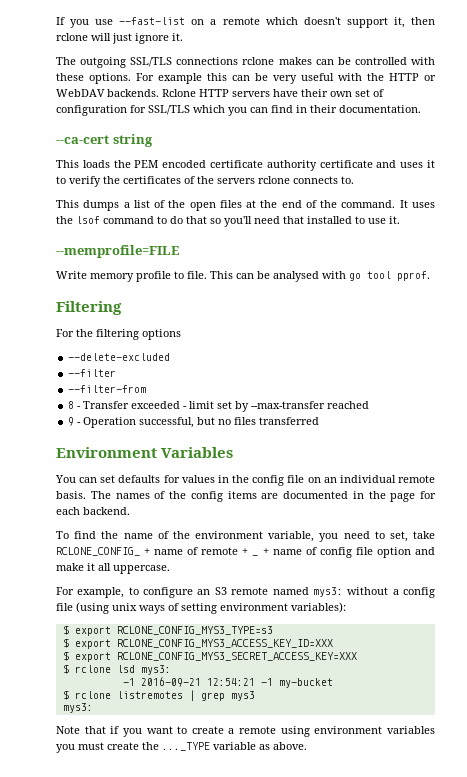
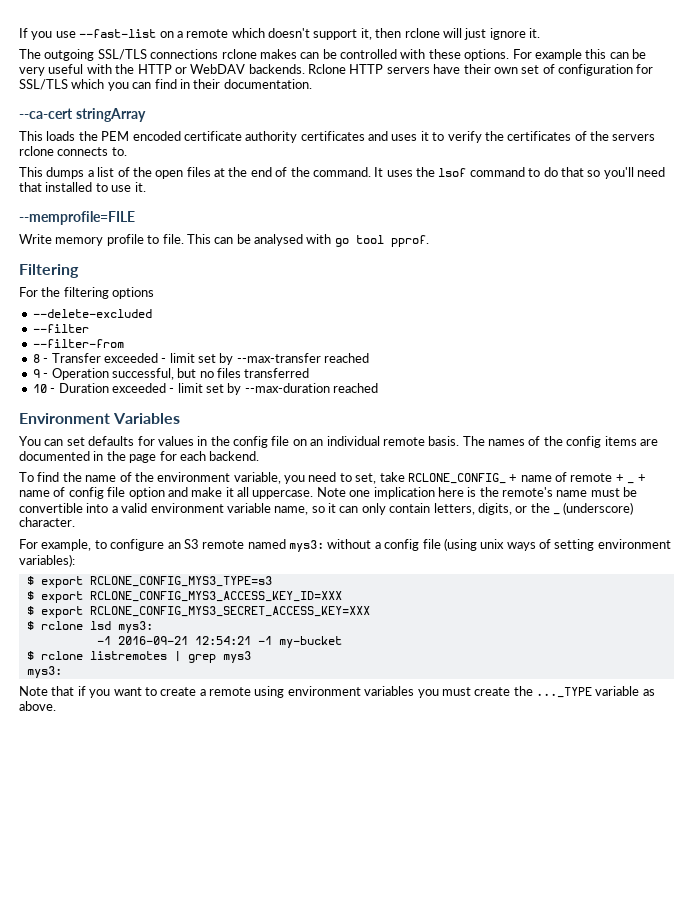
- --ca-cert string
+ --ca-cert stringArray
- This loads the PEM encoded certificate authority certificate and uses it to verify the certificates of the servers rclone connects to.
+ This loads the PEM encoded certificate authority certificates and uses it to verify the certificates of the servers rclone connects to.
+ 10 - Duration exceeded - limit set by --max-duration reached
+ Note one implication here is the remote's name must be convertible into a valid environment variable name, so it can only contain letters, digits, or the _ (underscore) character.

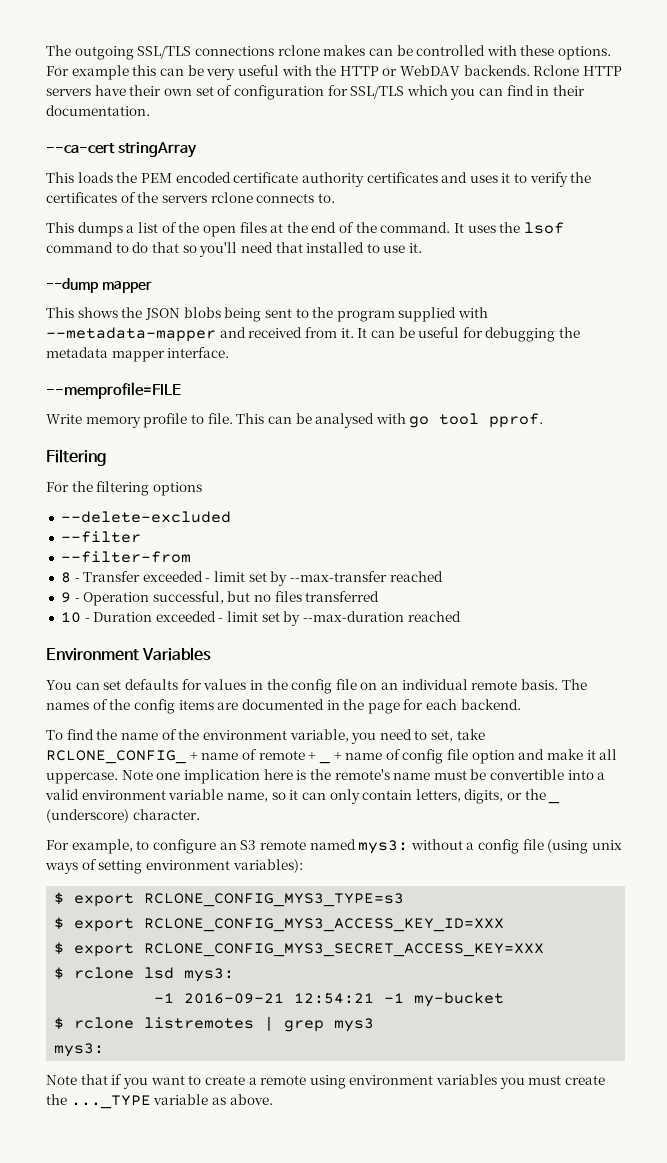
- If you use --fast-list on a remote which doesn't support it, then rclone will just ignore it.
+ --dump mapper
+ This shows the JSON blobs being sent to the program supplied with --metadata-mapper and received from it. It can be useful for debugging the metadata mapper interface.

